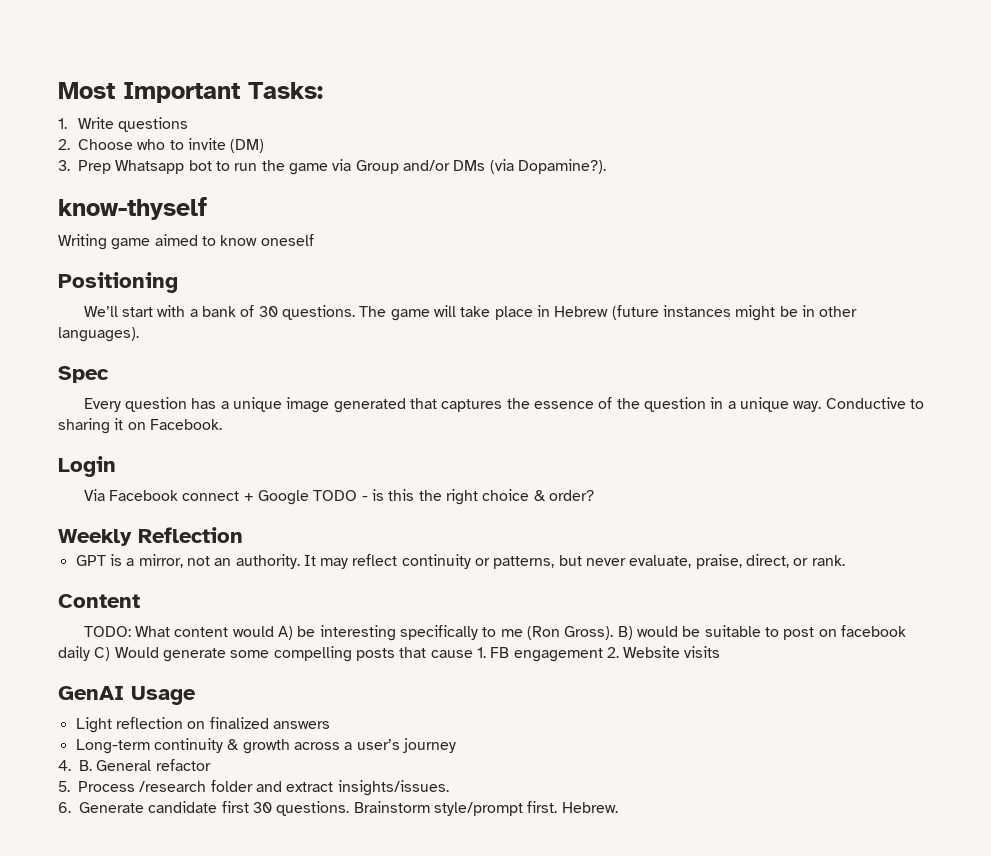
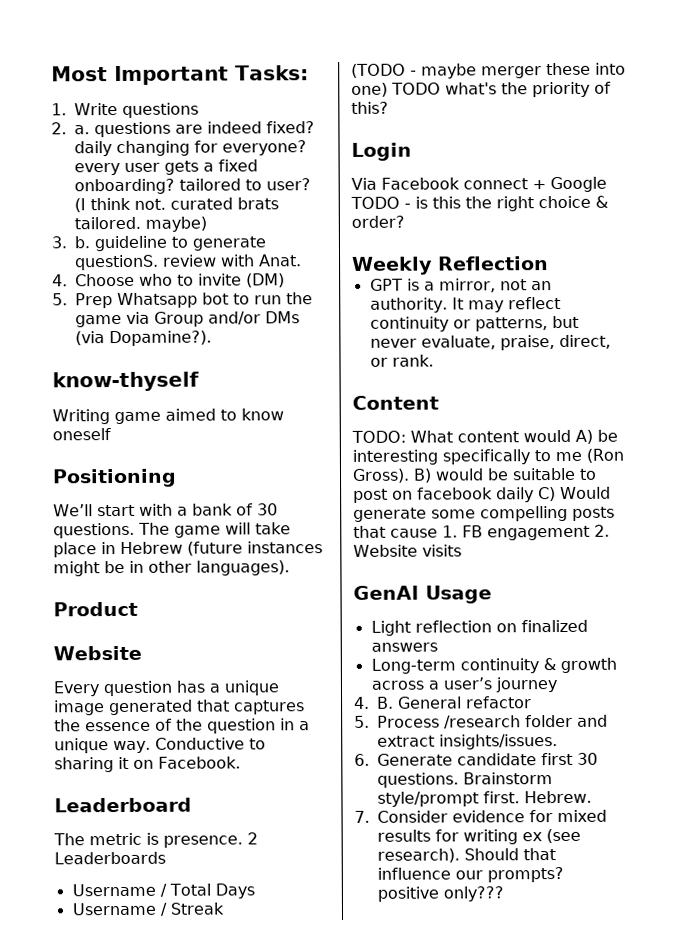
- 2. Choose who to invite (DM)
+ 2. a. questions are indeed fixed? daily changing for everyone? every user gets a fixed onboarding? tailored to user? (I think not. curated brats tailored. maybe)
+ 3. b. guideline to generate questionS. review with Anat.
+ 4. Choose who to invite (DM)
- 3. Prep Whatsapp bot to run the game via Group and/or DMs (via Dopamine?).
+ 5. Prep Whatsapp bot to run the game via Group and/or DMs (via Dopamine?).
- Spec
+ Product
+ Website
+ Leaderboard
+ The metric is presence. 2 Leaderboards
+ Username / Total Days
+ Username / Streak
+ (TODO - maybe merger these into one) TODO what's the priority of this?
+ 7. Consider evidence for mixed results for writing ex (see research). Should that influence our prompts? positive only???

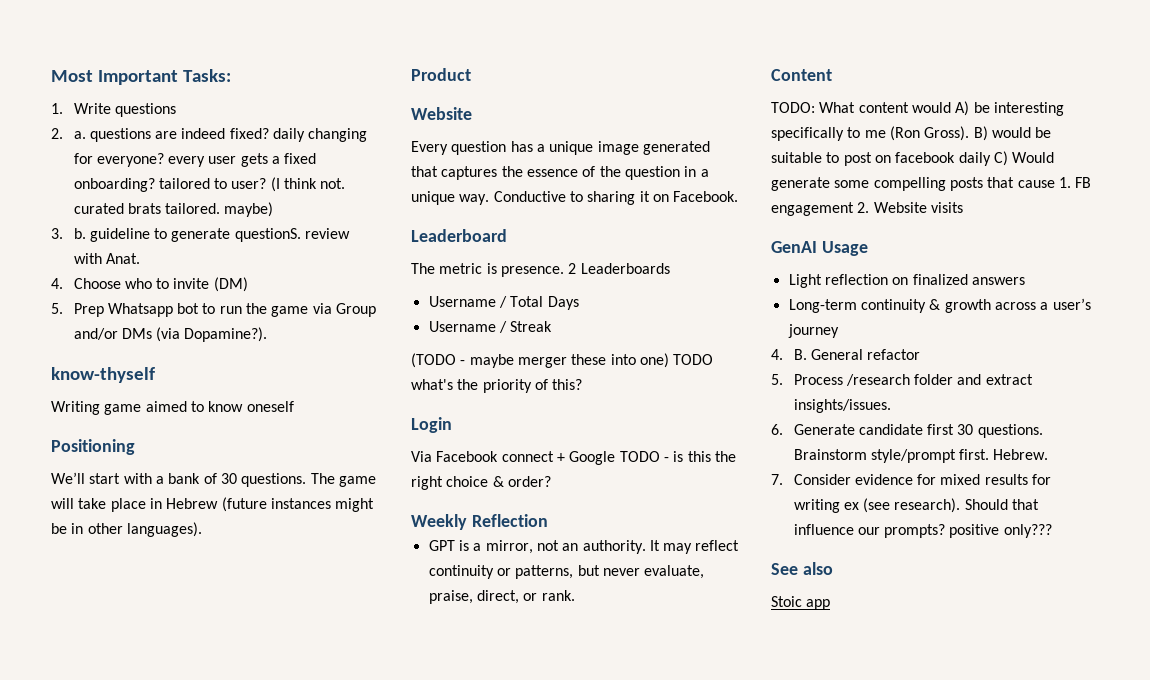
+ See also
+ Stoic app

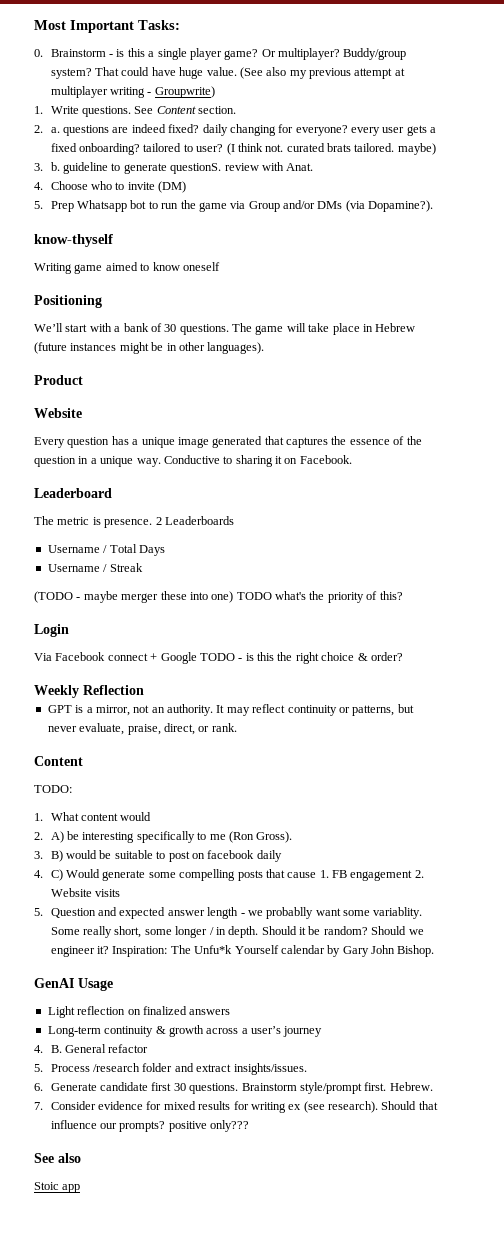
- 1. Write questions
+ 0. Brainstorm - is this a single player game? Or multiplayer? Buddy/group system? That could have huge value. (See also my previous attempt at multiplayer writing - Groupwrite)
+ 1. Write questions. See Content section.
- TODO: What content would A) be interesting specifically to me (Ron Gross). B) would be suitable to post on facebook daily C) Would generate some compelling posts that cause 1. FB engagement 2. Website visits
+ TODO:
+ 1. What content would
+ 2. A) be interesting specifically to me (Ron Gross).
+ 3. B) would be suitable to post on facebook daily
+ 4. C) Would generate some compelling posts that cause 1. FB engagement 2. Website visits
+ 5. Question and expected answer length - we probablly want some variablity. Some really short, some longer / in depth. Should it be random? Should we engineer it? Inspiration: The Unfu*k Yourself calendar by Gary John Bishop.

